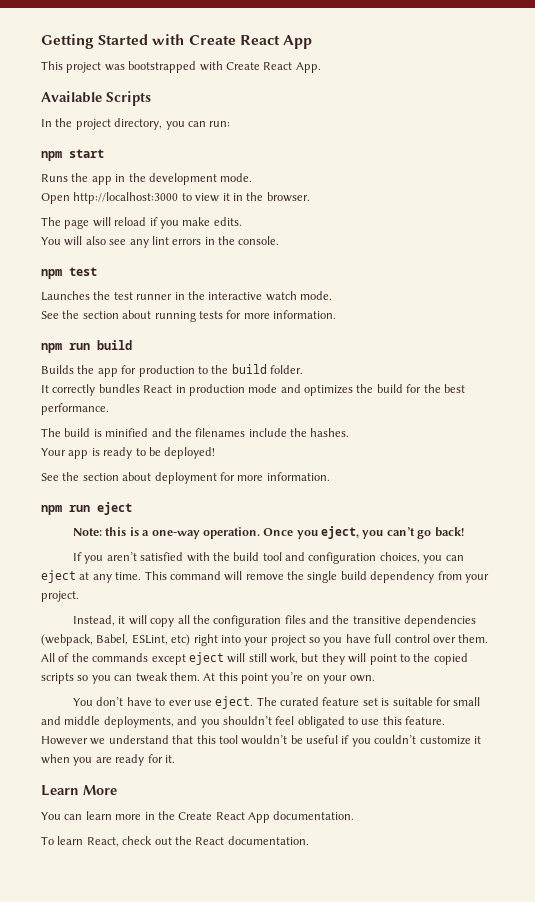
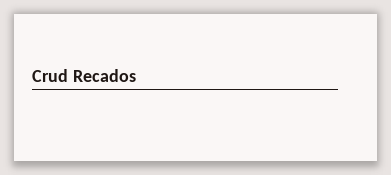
- Getting Started with Create React App
- This project was bootstrapped with Create React App.
- Available Scripts
- In the project directory, you can run:
- npm start
- Runs the app in the development mode.
- Open http://localhost:3000 to view it in the browser.
- The page will reload if you make edits.
- You will also see any lint errors in the console.
- npm test
- Launches the test runner in the interactive watch mode.
- See the section about running tests for more information.
- npm run build
- Builds the app for production to the build folder.
- It correctly bundles React in production mode and optimizes the build for the best performance.
- The build is minified and the filenames include the hashes.
- Your app is ready to be deployed!
- See the section about deployment for more information.
- npm run eject
- Note: this is a one-way operation. Once you eject, you can’t go back!
- If you aren’t satisfied with the build tool and configuration choices, you can eject at any time. This command will remove the single build dependency from your project.
- Instead, it will copy all the configuration files and the transitive dependencies (webpack, Babel, ESLint, etc) right into your project so you have full control over them. All of the commands except eject will still work, but they will point to the copied scripts so you can tweak them. At this point you’re on your own.
- You don’t have to ever use eject. The curated feature set is suitable for small and middle deployments, and you shouldn’t feel obligated to use this feature. However we understand that this tool wouldn’t be useful if you couldn’t customize it when you are ready for it.
- Learn More
- You can learn more in the Create React App documentation.
- To learn React, check out the React documentation.
+ Crud Recados

